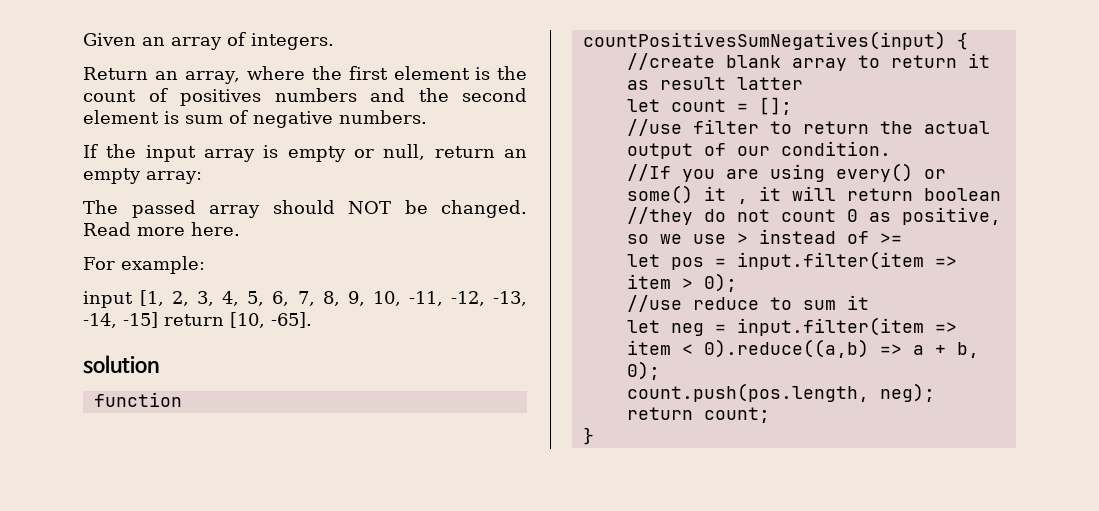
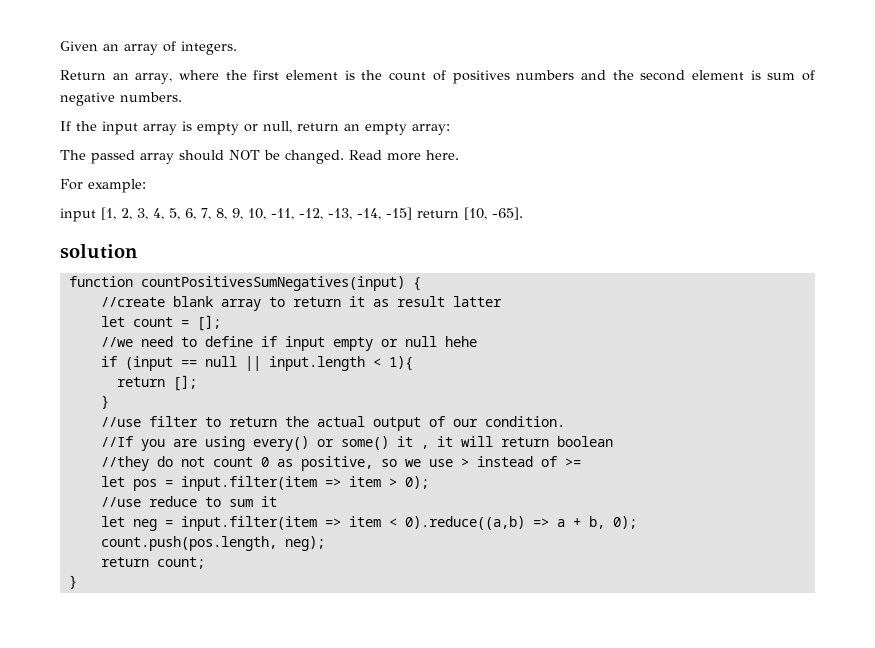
+ //we need to define if input empty or null hehe
+ if (input == null || input.length < 1){
+ return [];
+ }

